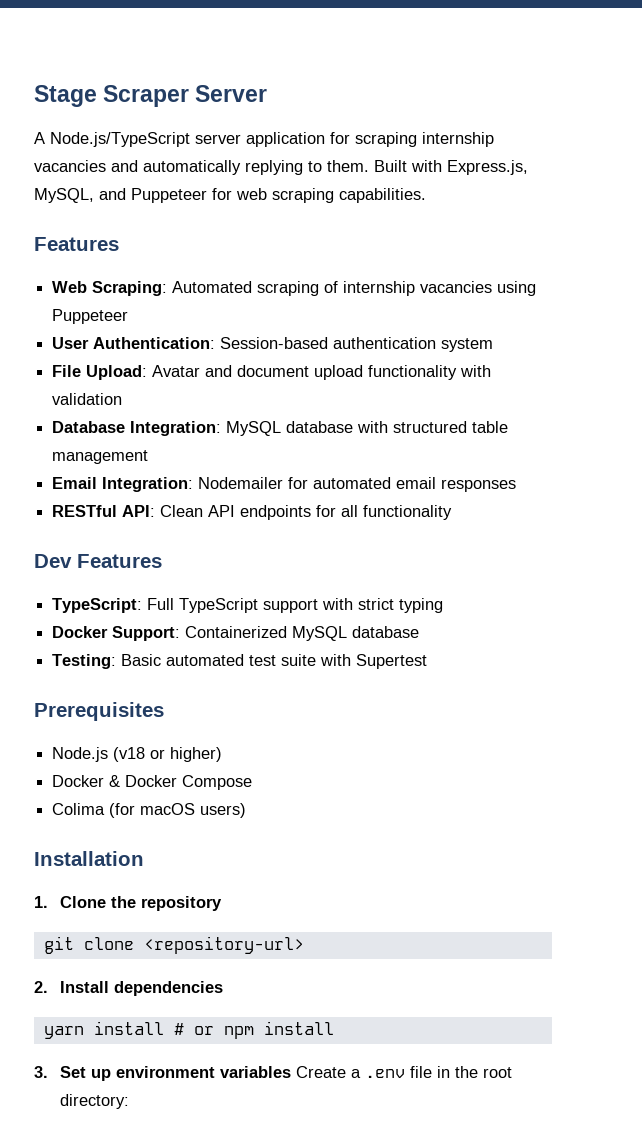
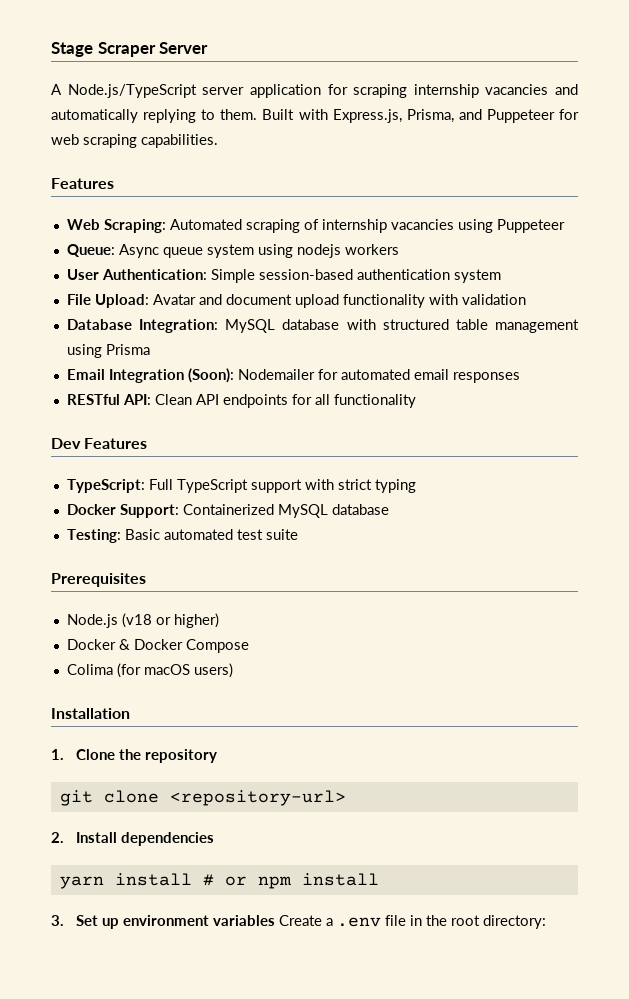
- Built with Express.js, MySQL, and Puppeteer for web scraping capabilities.
+ Built with Express.js, Prisma, and Puppeteer for web scraping capabilities.
+ Queue: Async queue system using nodejs workers
- User Authentication: Session-based authentication system
+ User Authentication: Simple session-based authentication system
- Database Integration: MySQL database with structured table management
+ Database Integration: MySQL database with structured table management using Prisma
- Email Integration: Nodemailer for automated email responses
+ Email Integration (Soon): Nodemailer for automated email responses
- Testing: Basic automated test suite with Supertest
+ Testing: Basic automated test suite

